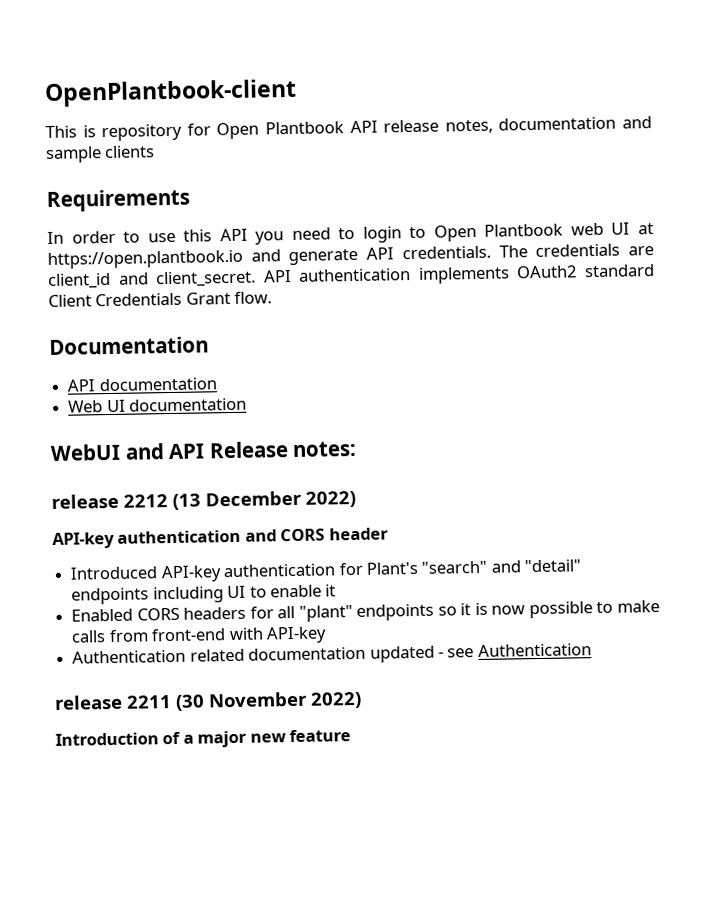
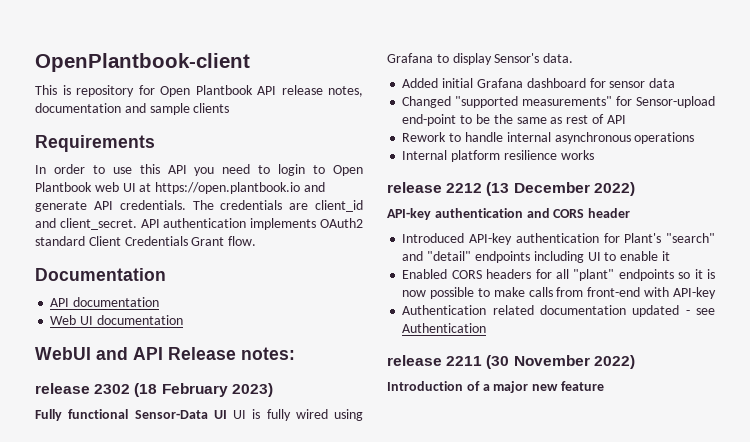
+ release 2302 (18 February 2023)
+ Fully functional Sensor-Data UI UI is fully wired using Grafana to display Sensor's data.
+ Added initial Grafana dashboard for sensor data
+ Changed "supported measurements" for Sensor-upload end-point to be the same as rest of API
+ Rework to handle internal asynchronous operations
+ Internal platform resilience works

